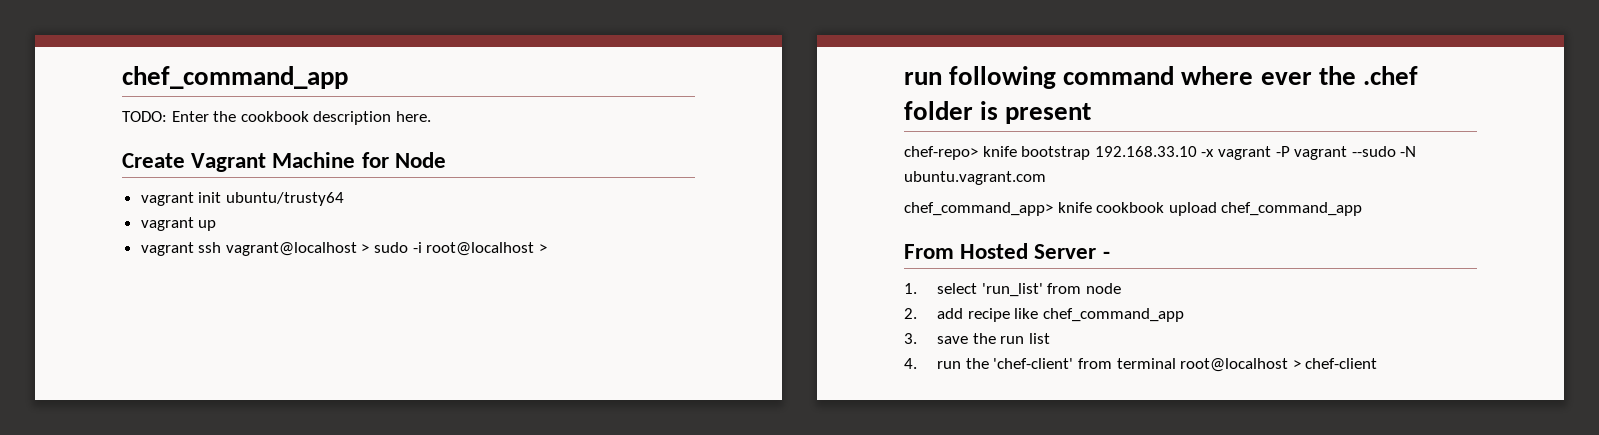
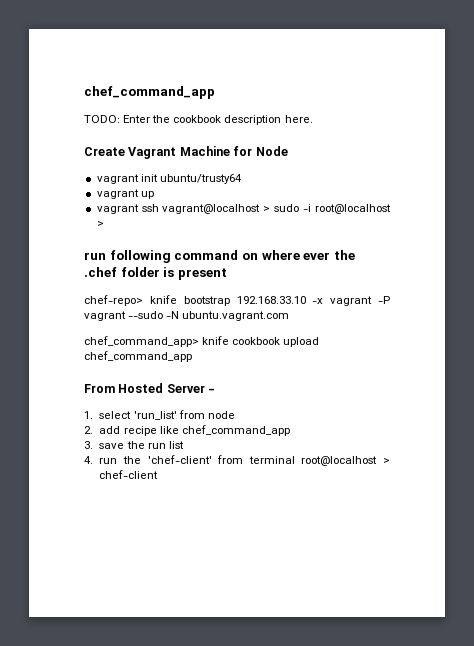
- run following command where ever the .chef folder is present
+ run following command on where ever the .chef folder is present

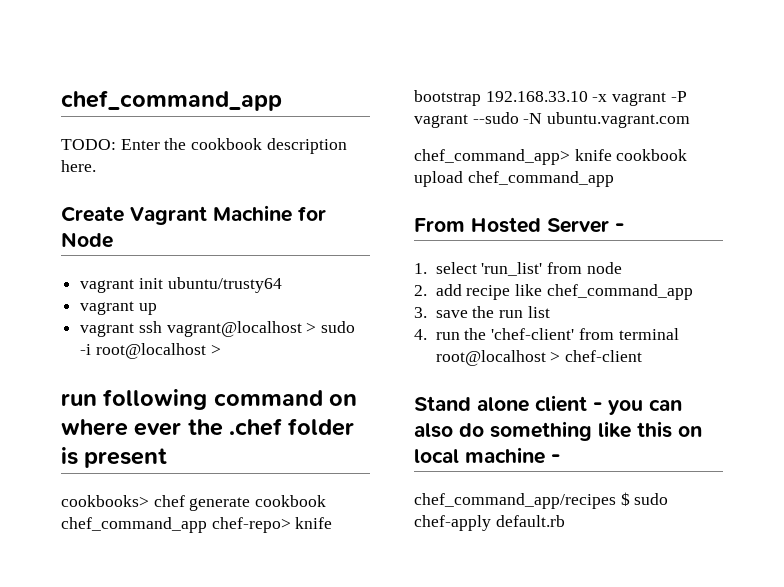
- chef-repo> knife bootstrap 192.168.33.10 -x vagrant -P vagrant --sudo -N ubuntu.vagrant.com
+ cookbooks> chef generate cookbook chef_command_app chef-repo> knife bootstrap 192.168.33.10 -x vagrant -P vagrant --sudo -N ubuntu.vagrant.com
+ Stand alone client - you can also do something like this on local machine -
+ chef_command_app/recipes $ sudo chef-apply default.rb

